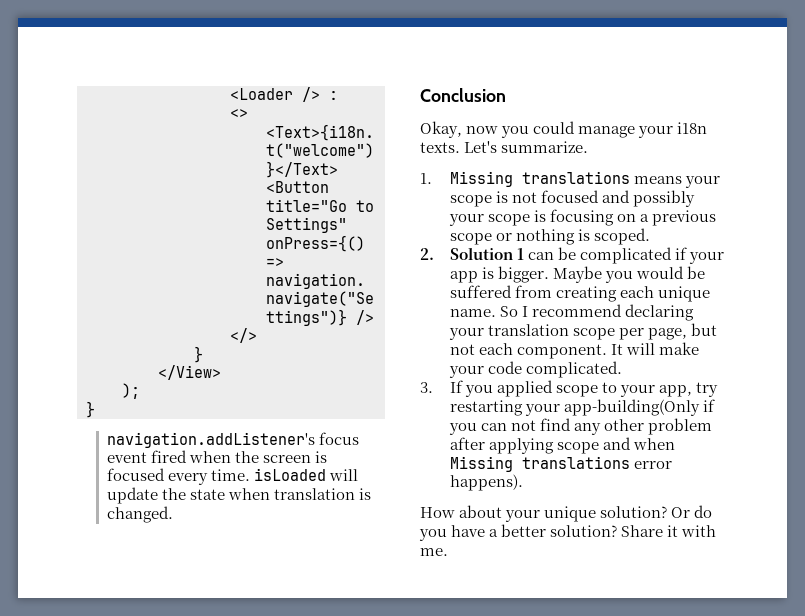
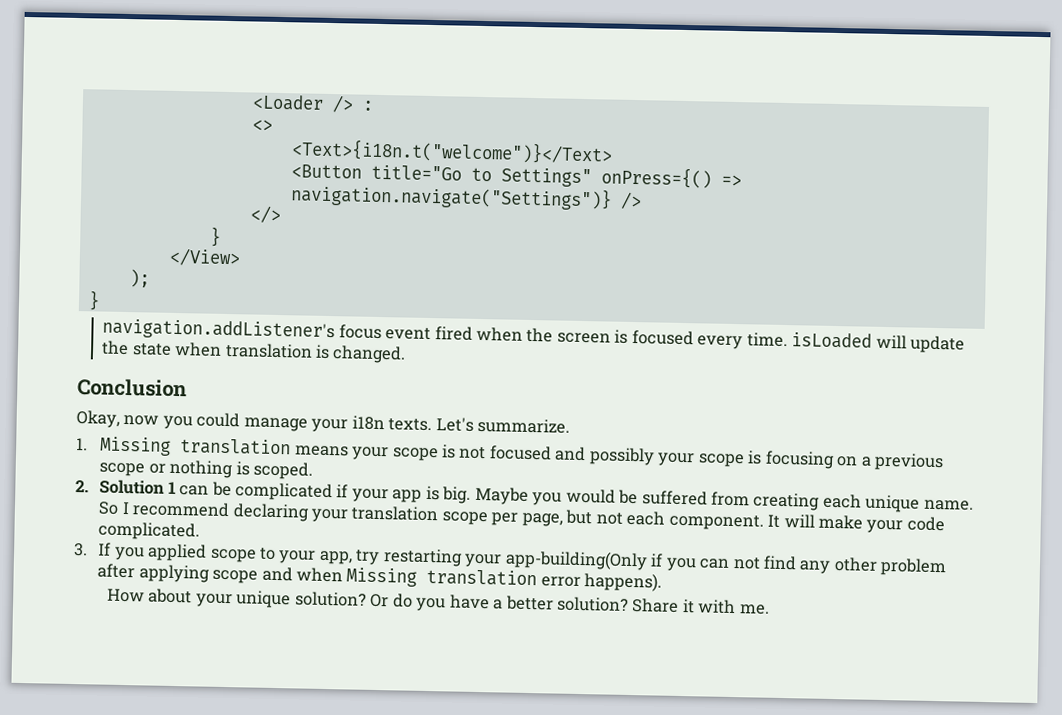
- 1. Missing translations means your scope is not focused and possibly your scope is focusing on a previous scope or nothing is scoped.
+ 1. Missing translation means your scope is not focused and possibly your scope is focusing on a previous scope or nothing is scoped.
- 2. Solution 1 can be complicated if your app is bigger.
+ 2. Solution 1 can be complicated if your app is big.
- 3. If you applied scope to your app, try restarting your app-building(Only if you can not find any other problem after applying scope and when Missing translations error happens).
+ 3. If you applied scope to your app, try restarting your app-building(Only if you can not find any other problem after applying scope and when Missing translation error happens).

